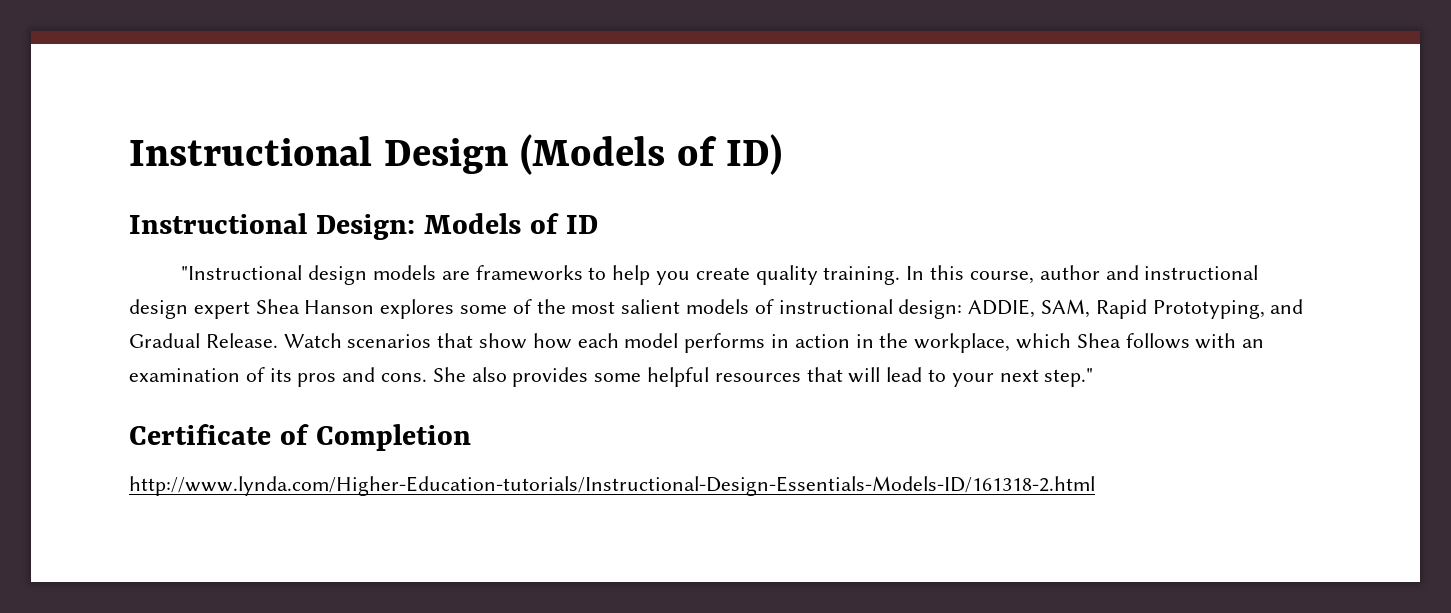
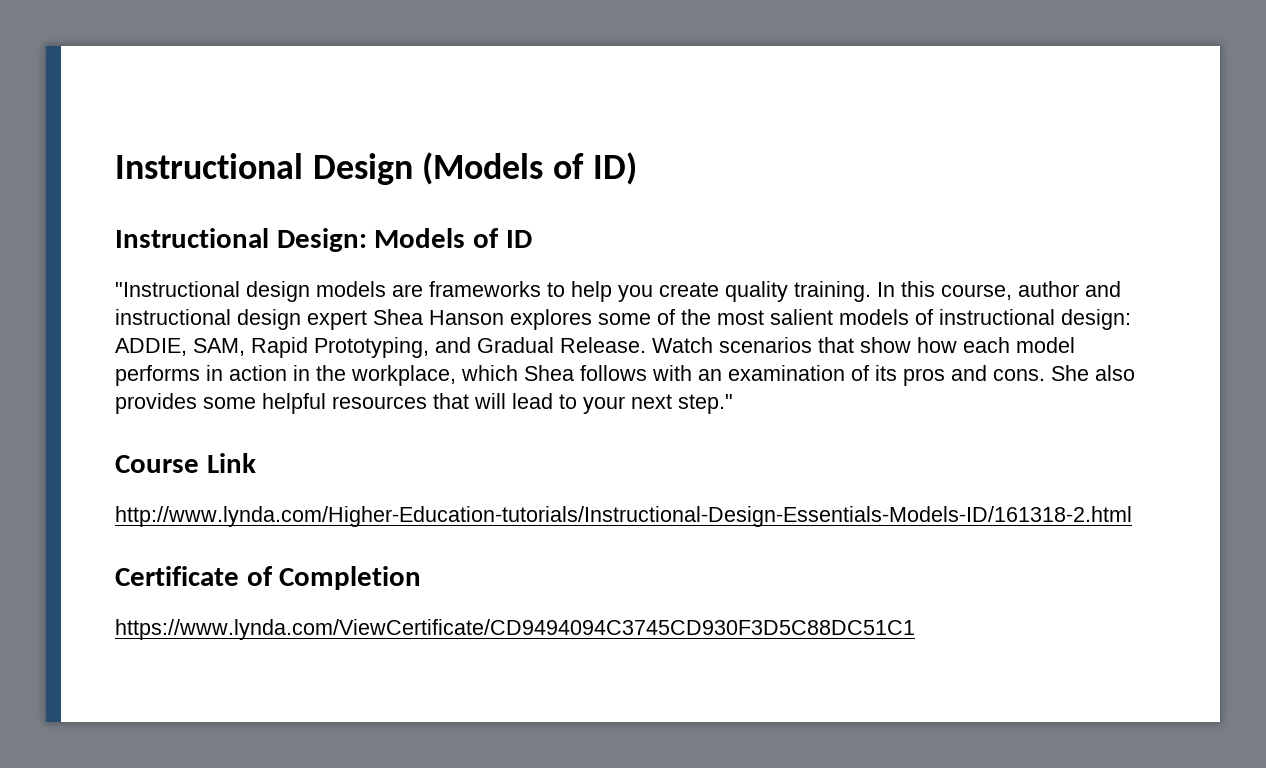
+ Course Link
+ http://www.lynda.com/Higher-Education-tutorials/Instructional-Design-Essentials-Models-ID/161318-2.html
- http://www.lynda.com/Higher-Education-tutorials/Instructional-Design-Essentials-Models-ID/161318-2.html
+ https://www.lynda.com/ViewCertificate/CD9494094C3745CD930F3D5C88DC51C1

